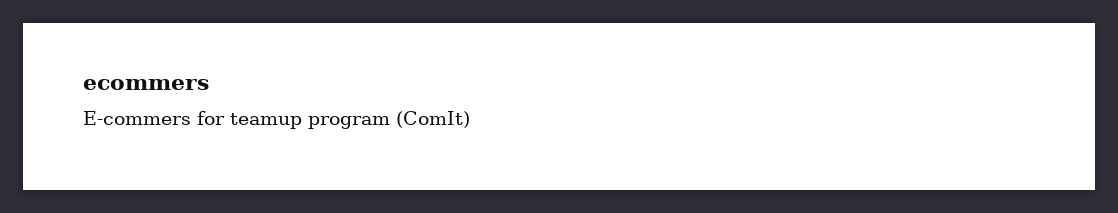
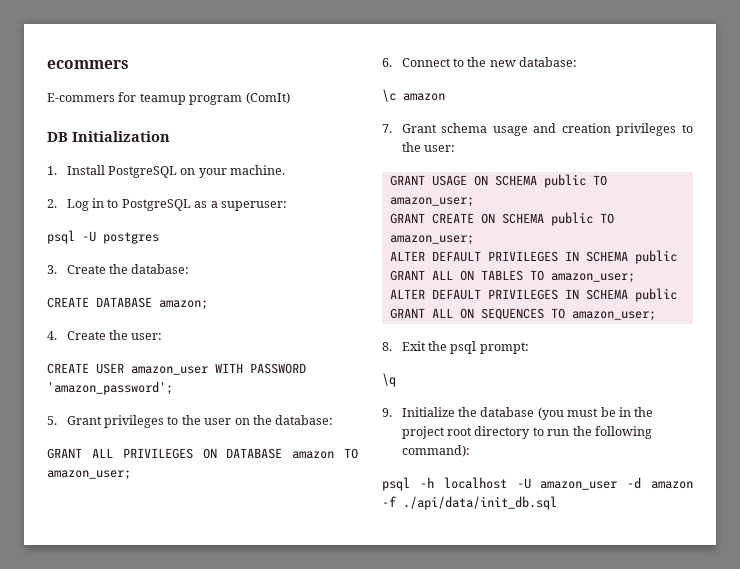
+ DB Initialization
+ 1. Install PostgreSQL on your machine.
+ 2. Log in to PostgreSQL as a superuser:
+ psql -U postgres
+ 3. Create the database:
+ CREATE DATABASE amazon;
+ 4. Create the user:
+ CREATE USER amazon_user WITH PASSWORD 'amazon_password';
+ 5. Grant privileges to the user on the database:
+ GRANT ALL PRIVILEGES ON DATABASE amazon TO amazon_user;
+ 6. Connect to the new database:
+ \c amazon
+ 7. Grant schema usage and creation privileges to the user:
+ GRANT USAGE ON SCHEMA public TO amazon_user;
+ GRANT CREATE ON SCHEMA public TO amazon_user;
+ ALTER DEFAULT PRIVILEGES IN SCHEMA public GRANT ALL ON TABLES TO amazon_user;
+ ALTER DEFAULT PRIVILEGES IN SCHEMA public GRANT ALL ON SEQUENCES TO amazon_user;
+ 8. Exit the psql prompt:
+ \q
+ 9. Initialize the database (you must be in the project root directory to run the following command):
+ psql -h localhost -U amazon_user -d amazon -f ./api/data/init_db.sql

